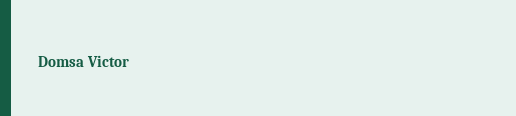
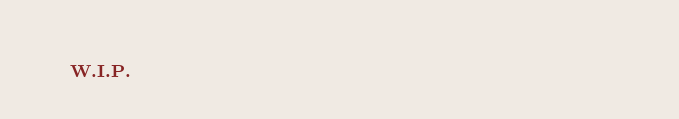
- Domsa Victor
+ W.I.P.

